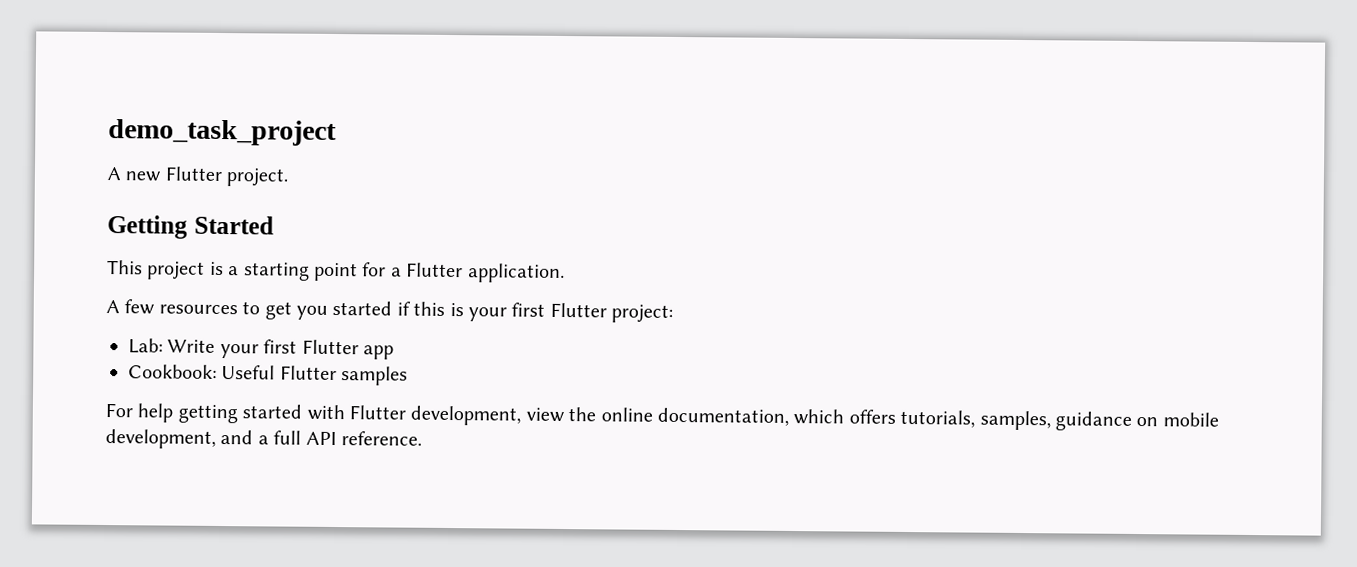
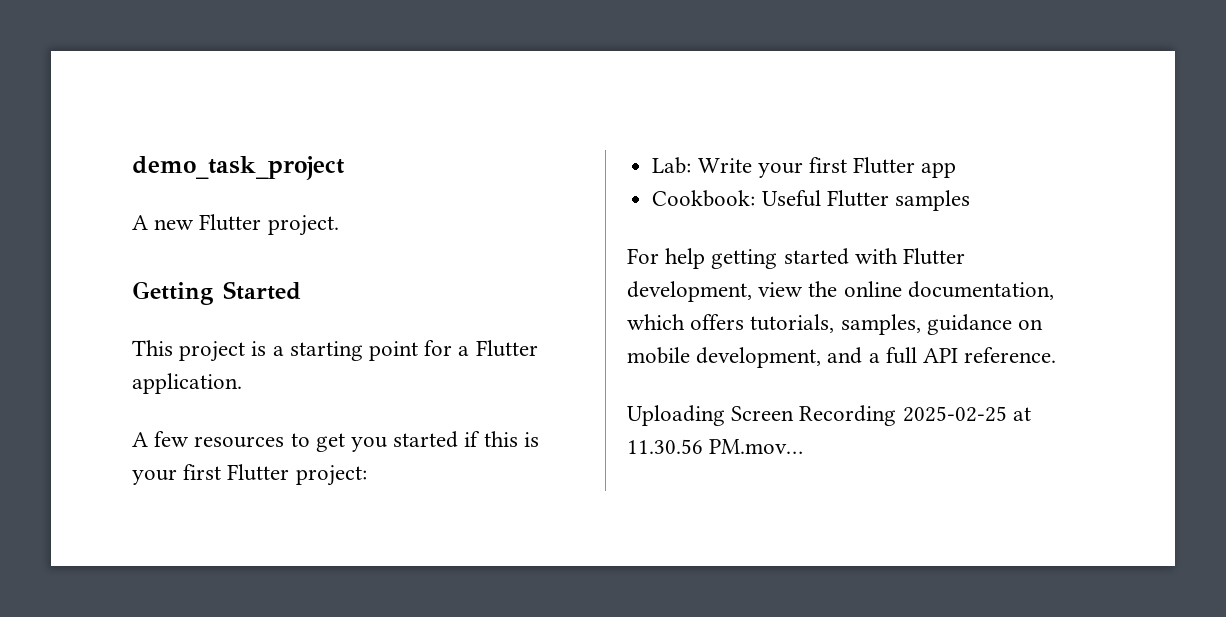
+ Uploading Screen Recording 2025-02-25 at 11.30.56 PM.mov…

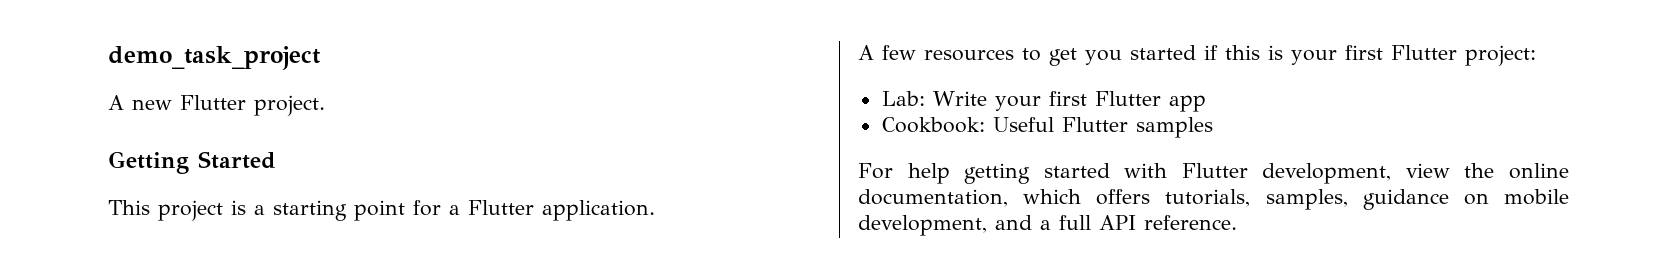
- Uploading Screen Recording 2025-02-25 at 11.30.56 PM.mov…

